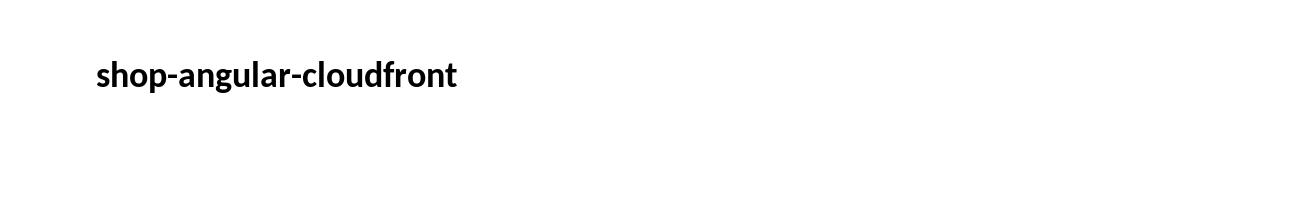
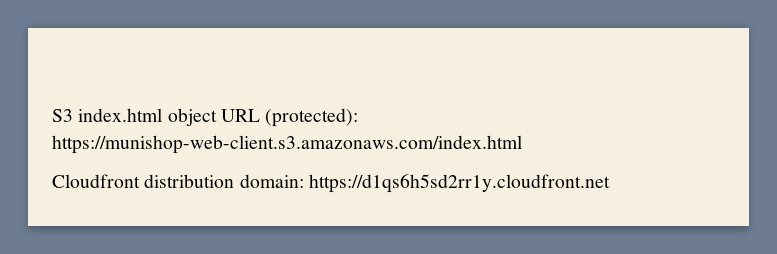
- shop-angular-cloudfront
+ S3 index.html object URL (protected): https://munishop-web-client.s3.amazonaws.com/index.html
+ Cloudfront distribution domain: https://d1qs6h5sd2rr1y.cloudfront.net

